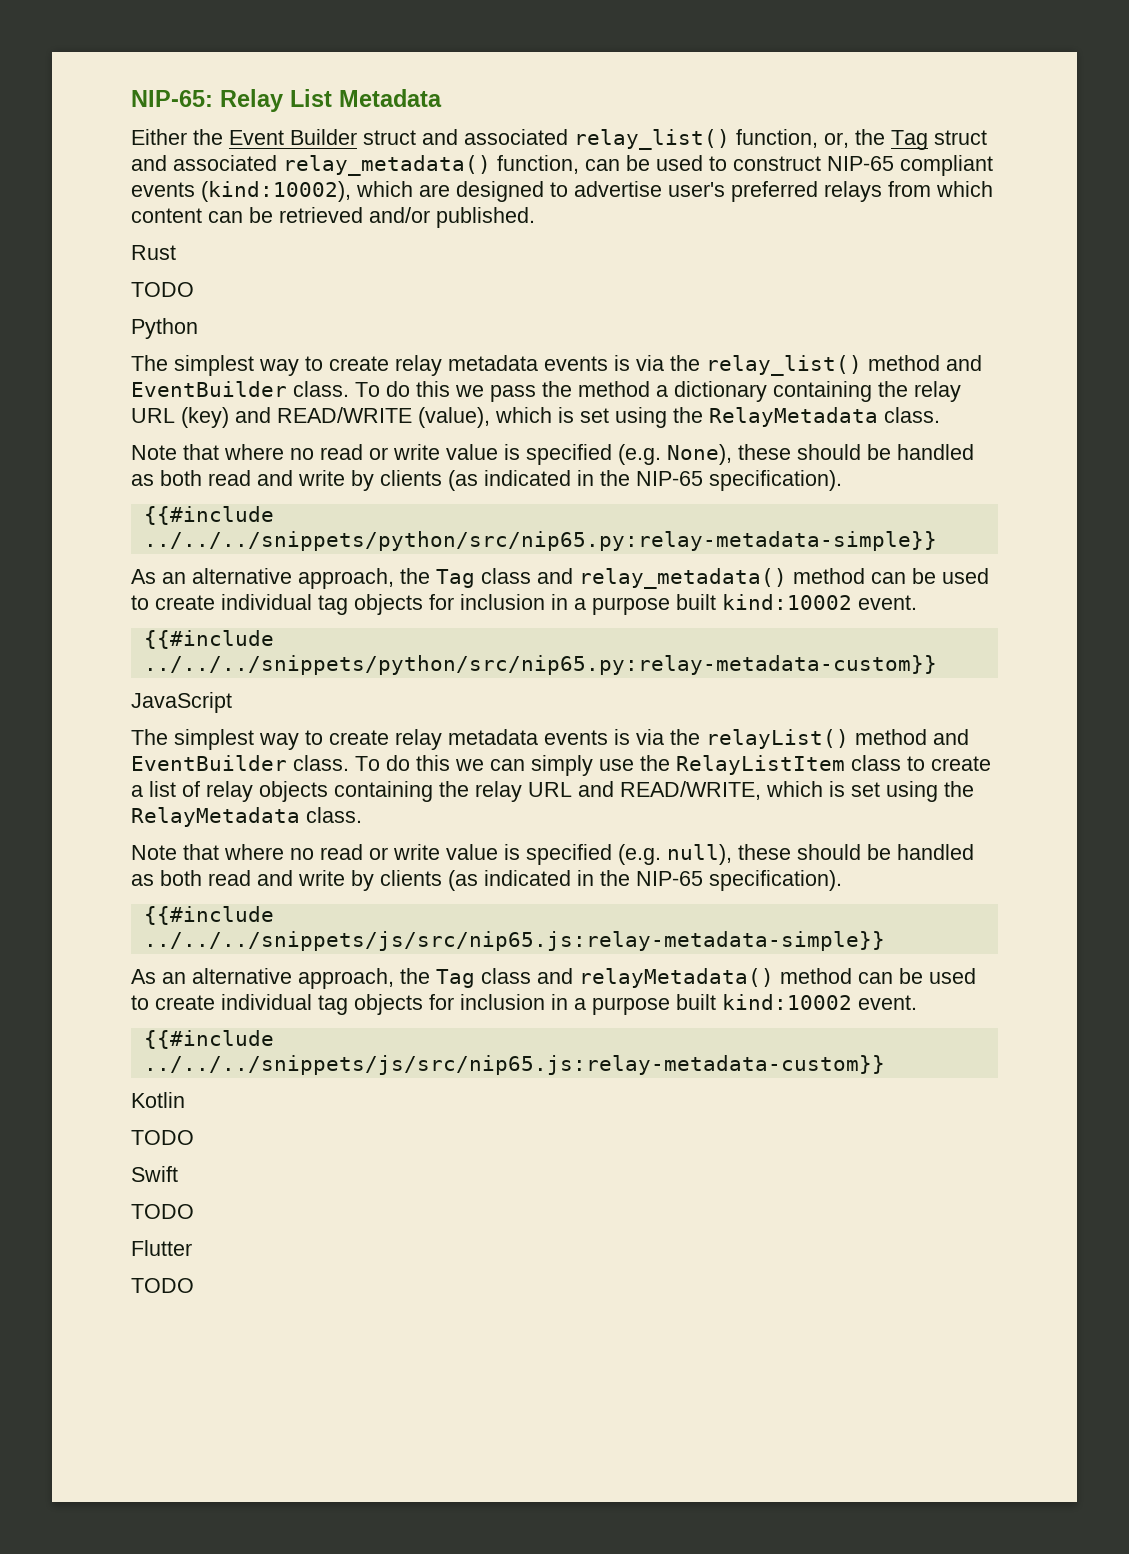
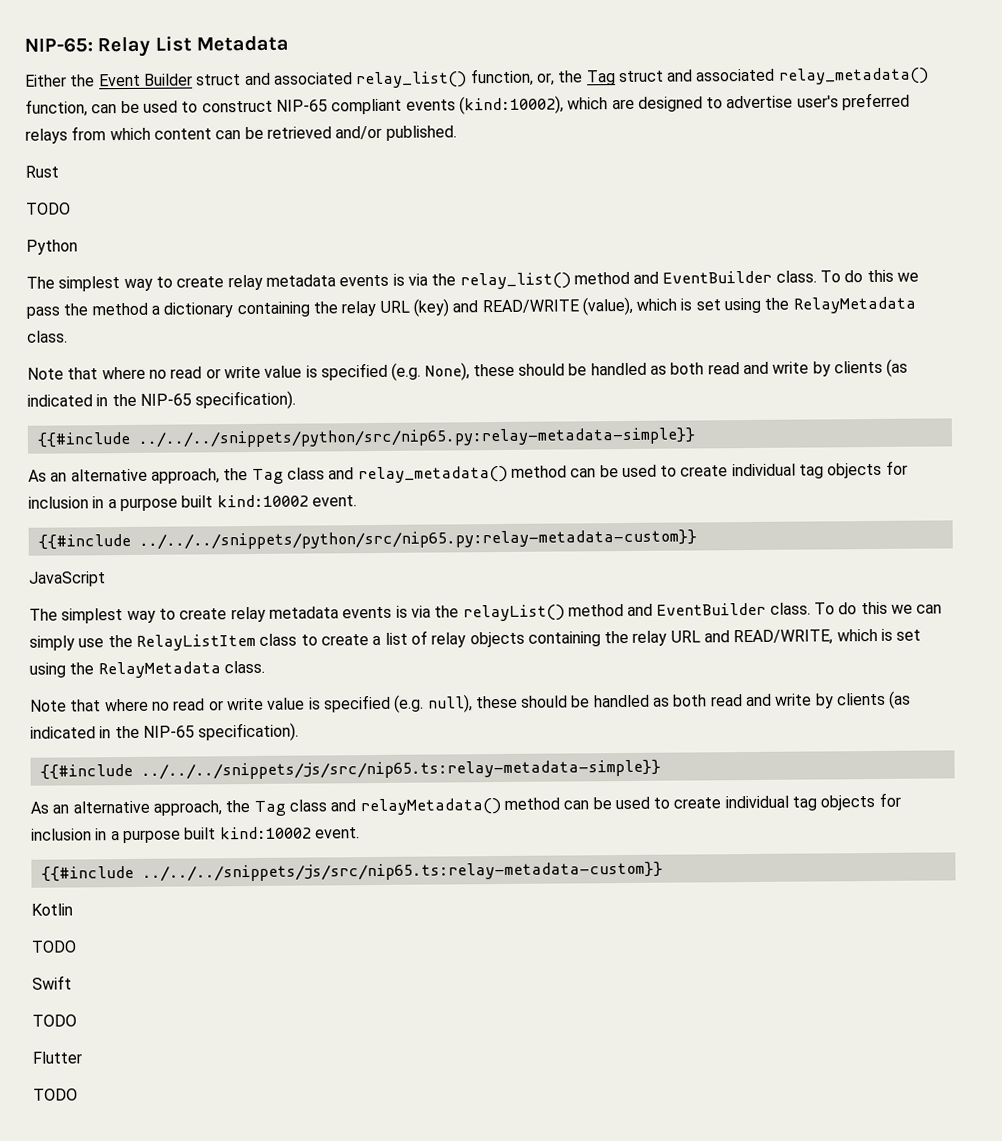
- {{#include ../../../snippets/js/src/nip65.js:relay-metadata-simple}}
+ {{#include ../../../snippets/js/src/nip65.ts:relay-metadata-simple}}
- {{#include ../../../snippets/js/src/nip65.js:relay-metadata-custom}}
+ {{#include ../../../snippets/js/src/nip65.ts:relay-metadata-custom}}

